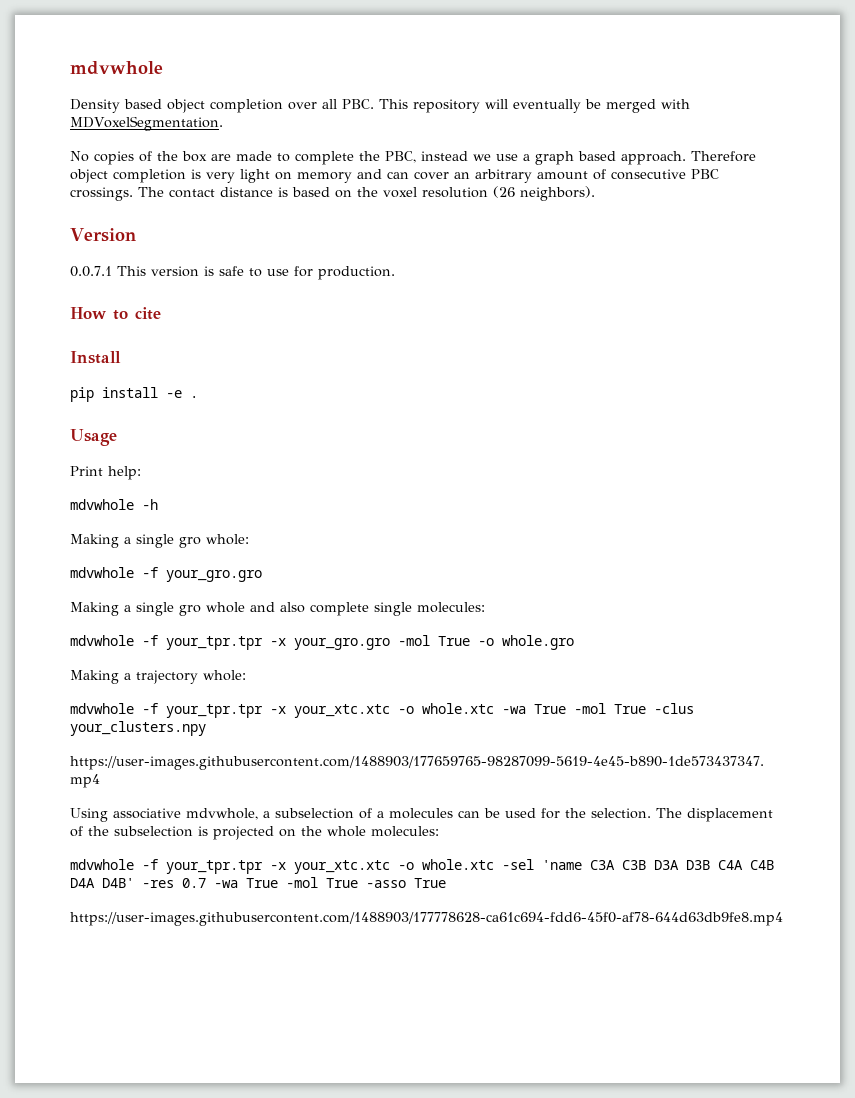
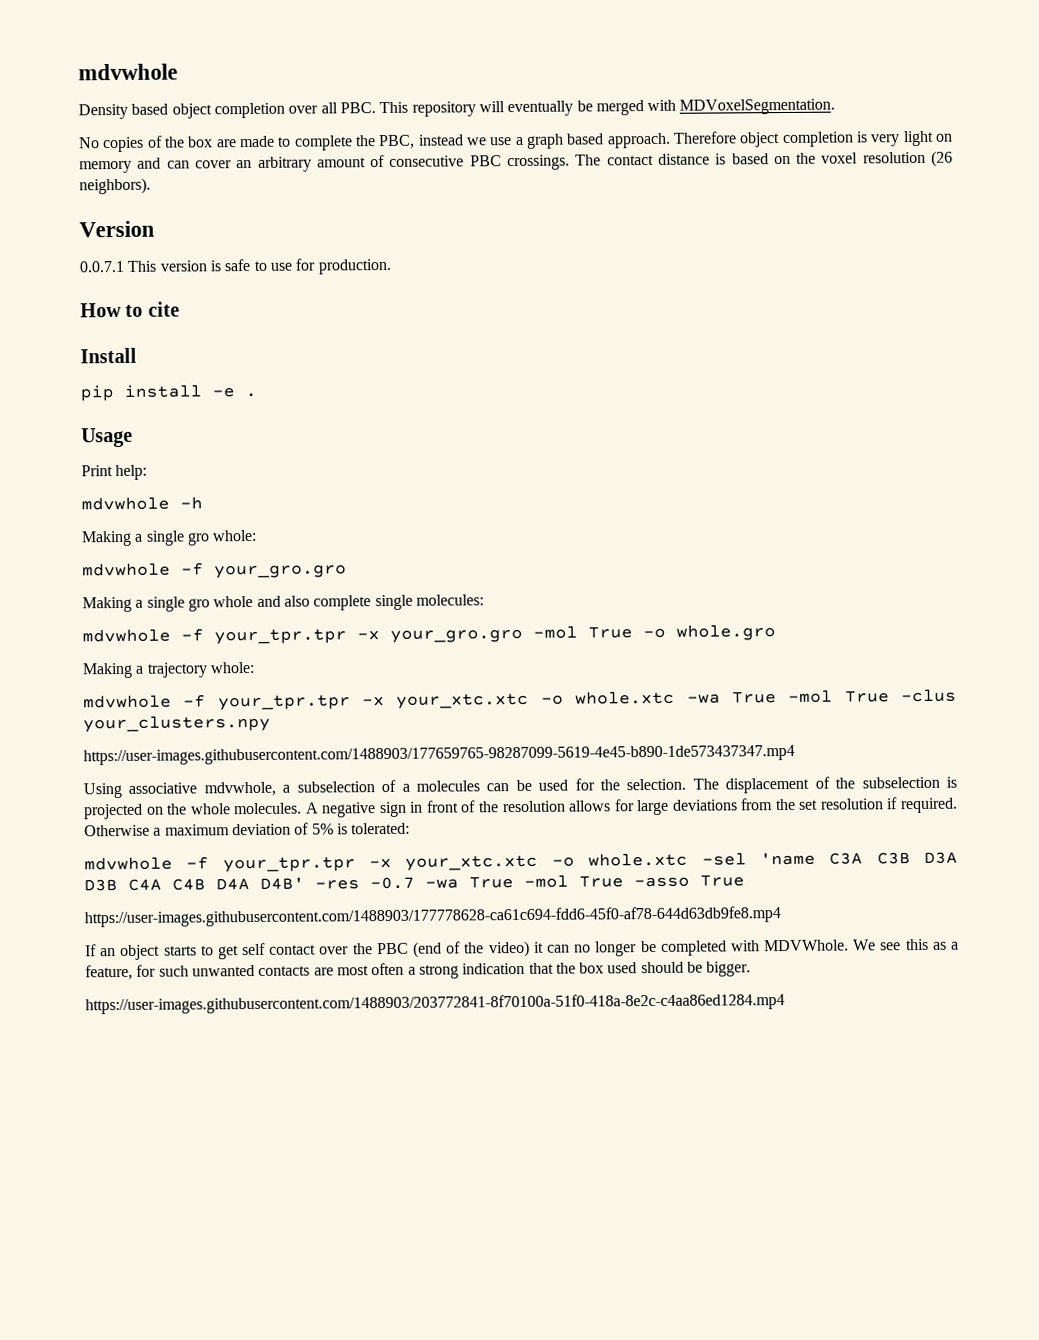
- The displacement of the subselection is projected on the whole molecules:
+ The displacement of the subselection is projected on the whole molecules. A negative sign in front of the resolution allows for large deviations from the set resolution if required. Otherwise a maximum deviation of 5% is tolerated:
- mdvwhole -f your_tpr.tpr -x your_xtc.xtc -o whole.xtc -sel 'name C3A C3B D3A D3B C4A C4B D4A D4B' -res 0.7 -wa True -mol True -asso True
+ mdvwhole -f your_tpr.tpr -x your_xtc.xtc -o whole.xtc -sel 'name C3A C3B D3A D3B C4A C4B D4A D4B' -res -0.7 -wa True -mol True -asso True
+ If an object starts to get self contact over the PBC (end of the video) it can no longer be completed with MDVWhole. We see this as a feature, for such unwanted contacts are most often a strong indication that the box used should be bigger.
+ https://user-images.githubusercontent.com/1488903/203772841-8f70100a-51f0-418a-8e2c-c4aa86ed1284.mp4

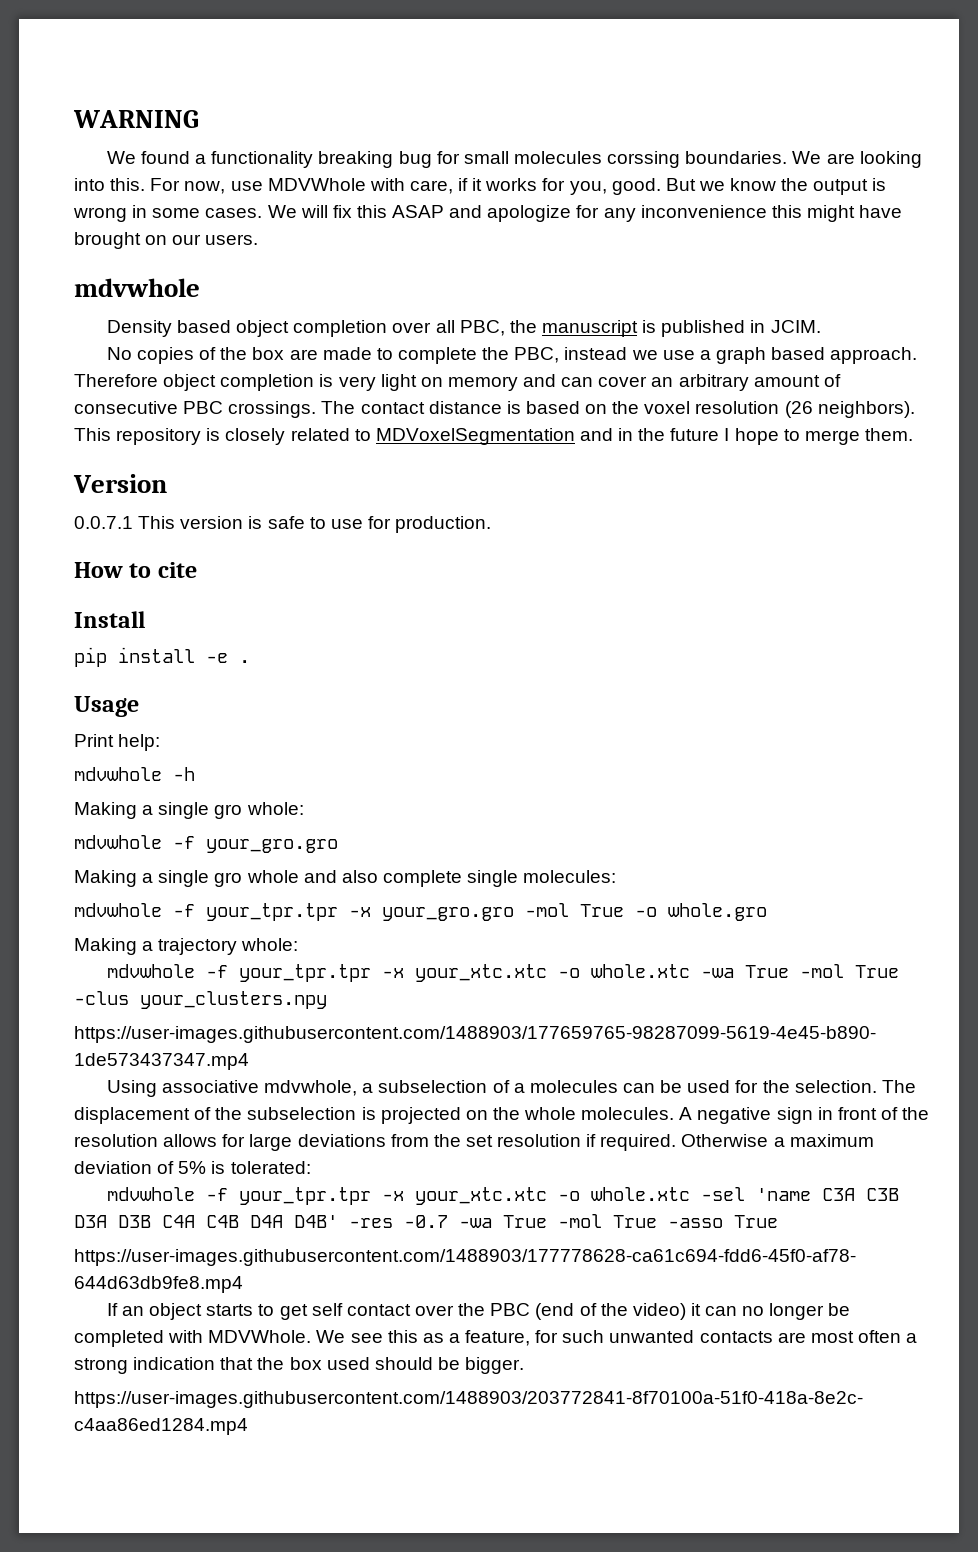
+ WARNING
+ We found a functionality breaking bug for small molecules corssing boundaries. We are looking into this. For now, use MDVWhole with care, if it works for you, good. But we know the output is wrong in some cases. We will fix this ASAP and apologize for any inconvenience this might have brought on our users.
- Density based object completion over all PBC. This repository will eventually be merged with MDVoxelSegmentation.
+ Density based object completion over all PBC, the manuscript is published in JCIM.
+ This repository is closely related to MDVoxelSegmentation and in the future I hope to merge them.

